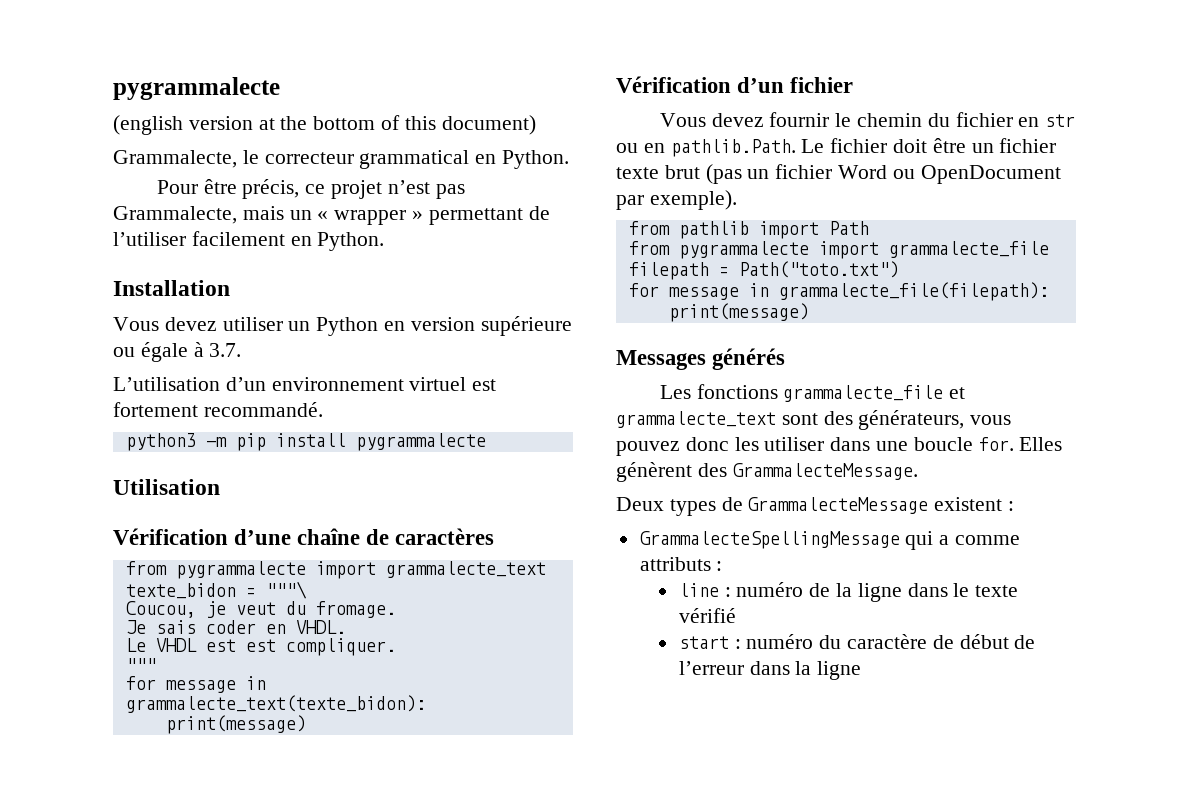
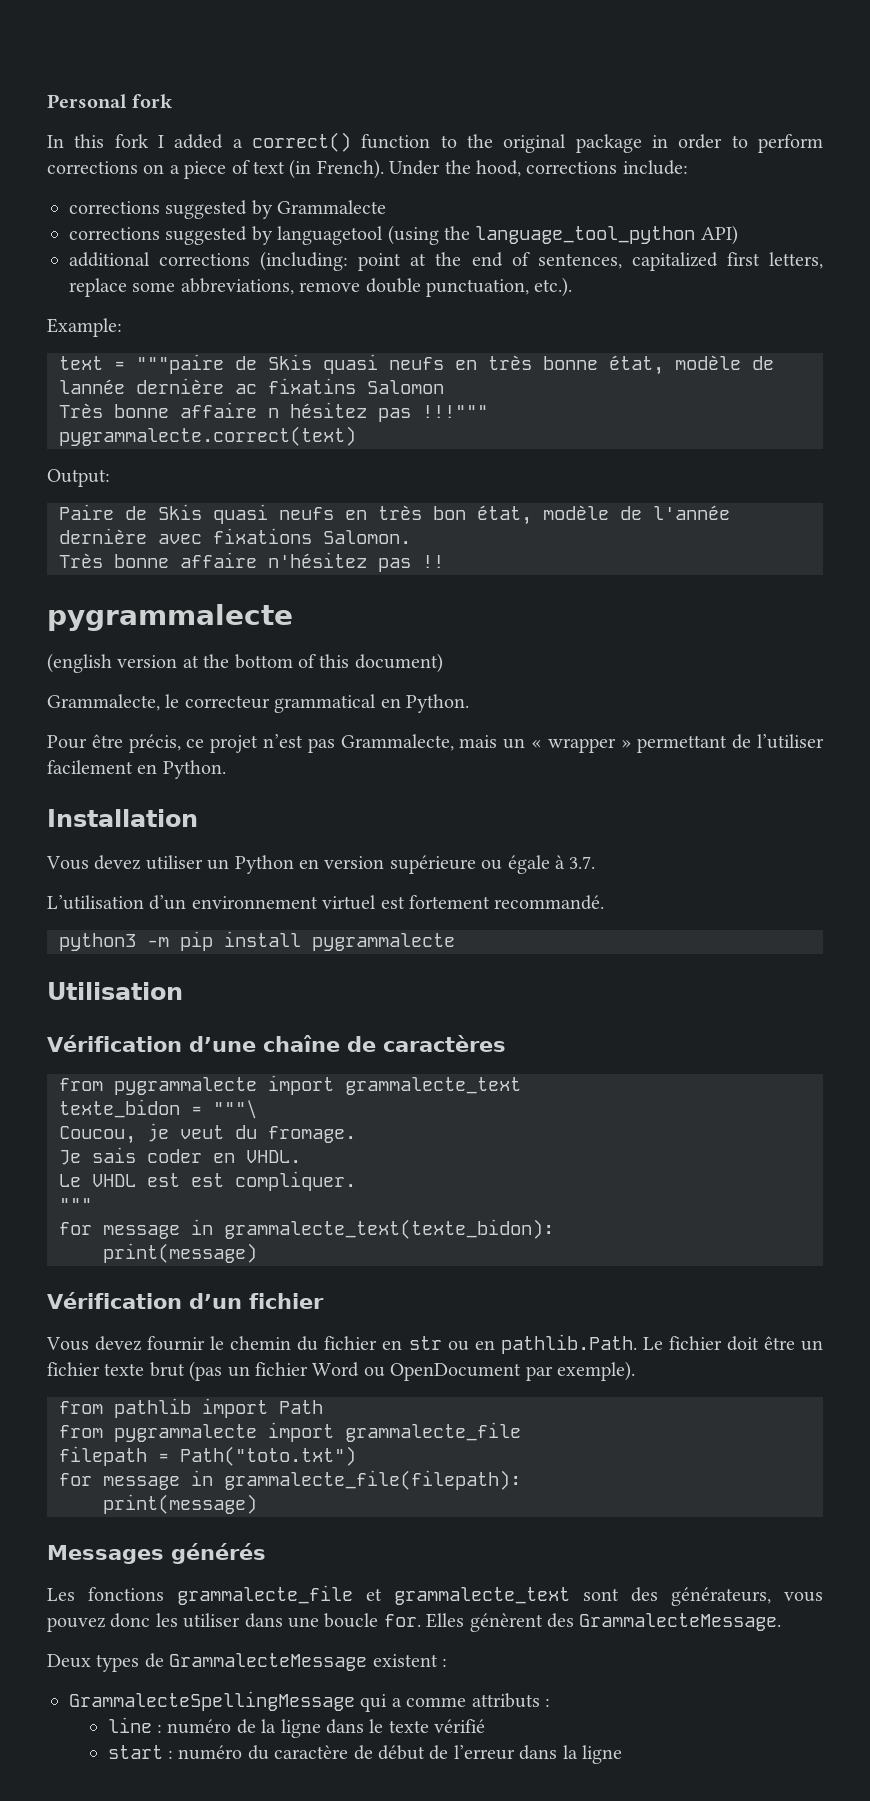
+ Personal fork
+ In this fork I added a correct() function to the original package in order to perform corrections on a piece of text (in French). Under the hood, corrections include:
+ corrections suggested by Grammalecte
+ corrections suggested by languagetool (using the language_tool_python API)
+ additional corrections (including: point at the end of sentences, capitalized first letters, replace some abbreviations, remove double punctuation, etc.).
+ Example:
+ text = """paire de Skis quasi neufs en très bonne état, modèle de lannée dernière ac fixatins Salomon
+ Très bonne affaire n hésitez pas !!!"""
+ pygrammalecte.correct(text)
+ Output:
+ Paire de Skis quasi neufs en très bon état, modèle de l'année dernière avec fixations Salomon.
+ Très bonne affaire n'hésitez pas !!

